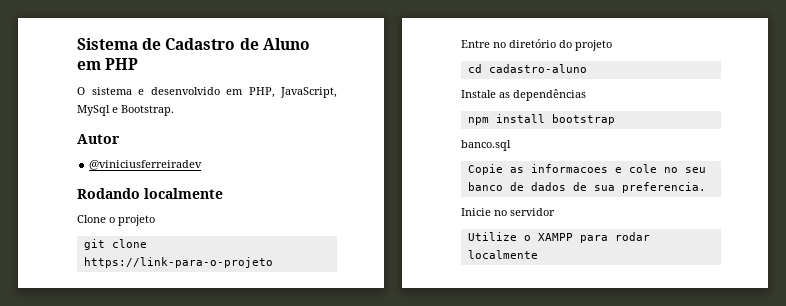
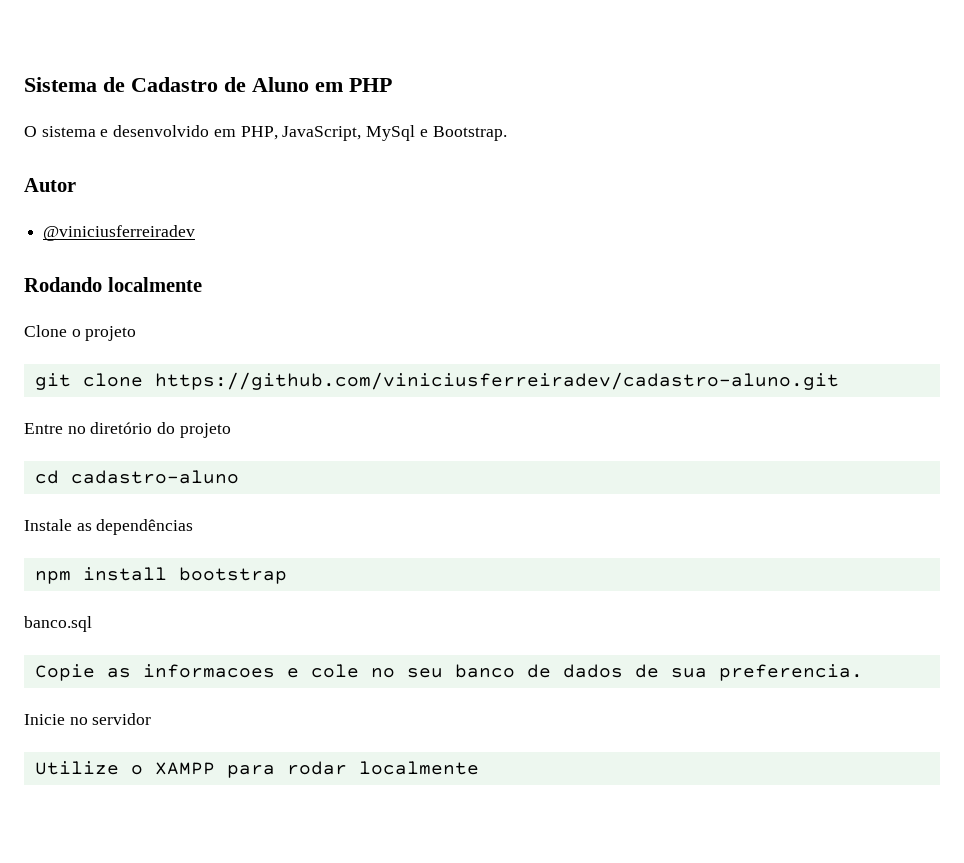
- git clone https://link-para-o-projeto
+ git clone https://github.com/viniciusferreiradev/cadastro-aluno.git

